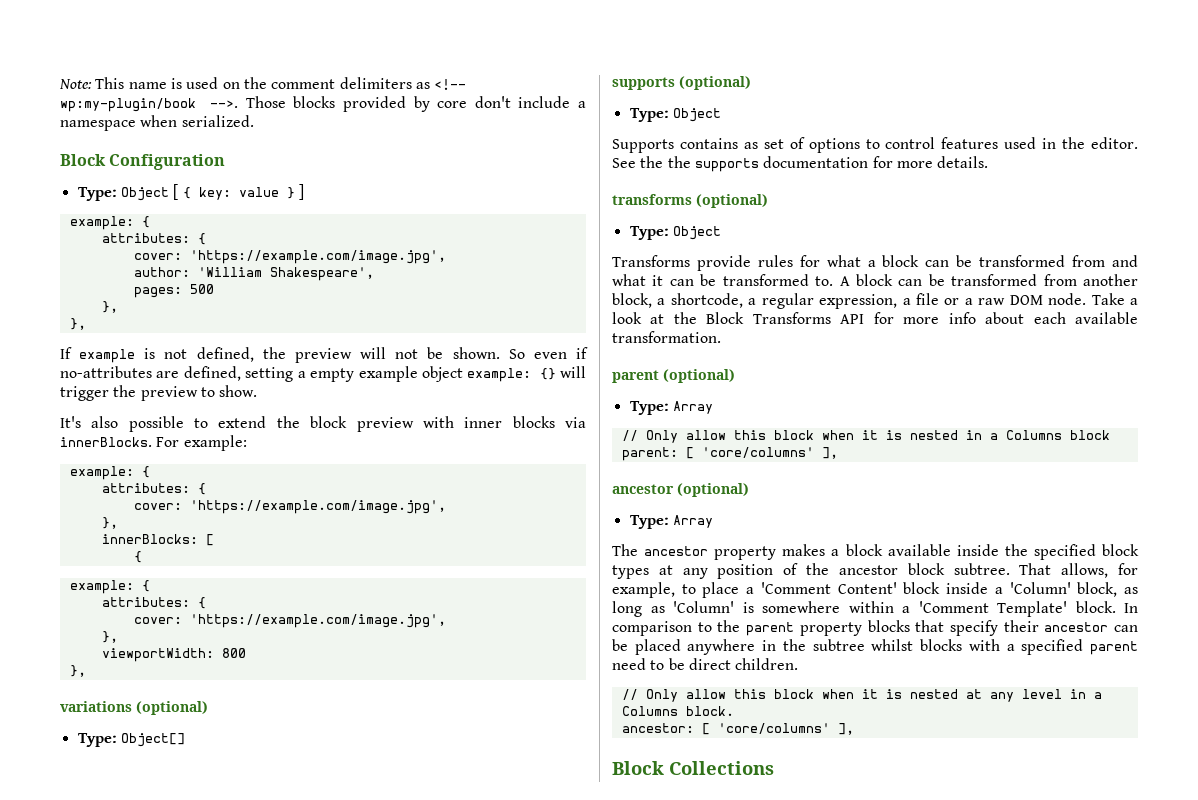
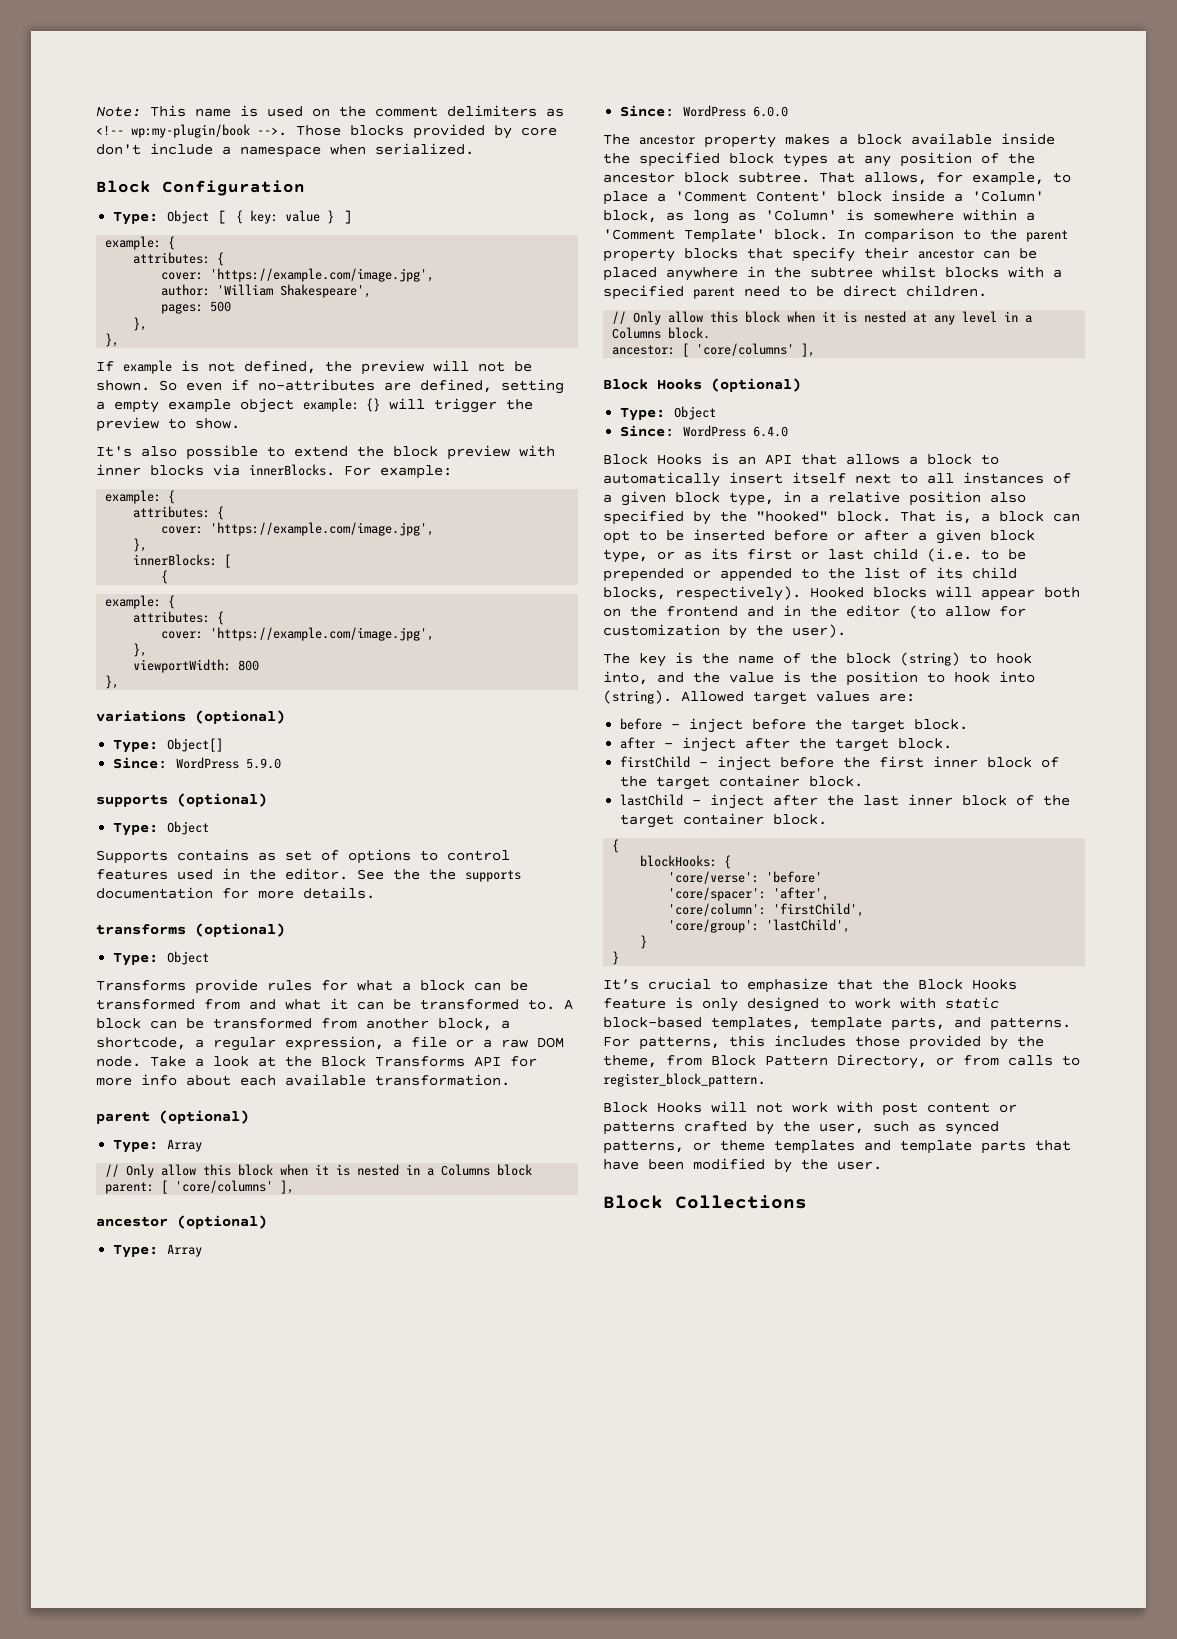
+ Since: WordPress 5.9.0
+ Since: WordPress 6.0.0
+ Block Hooks (optional)
+ Type: Object
+ Since: WordPress 6.4.0
+ Block Hooks is an API that allows a block to automatically insert itself next to all instances of a given block type, in a relative position also specified by the "hooked" block. That is, a block can opt to be inserted before or after a given block type, or as its first or last child (i.e. to be prepended or appended to the list of its child blocks, respectively). Hooked blocks will appear both on the frontend and in the editor (to allow for customization by the user).
+ The key is the name of the block (string) to hook into, and the value is the position to hook into (string). Allowed target values are:
+ before – inject before the target block.
+ after - inject after the target block.
+ firstChild - inject before the first inner block of the target container block.
+ lastChild - inject after the last inner block of the target container block.
+ {
+ blockHooks: {
+ 'core/verse': 'before'
+ 'core/spacer': 'after',
+ 'core/column': 'firstChild',
+ 'core/group': 'lastChild',
+ }
+ }
+ It’s crucial to emphasize that the Block Hooks feature is only designed to work with static block-based templates, template parts, and patterns. For patterns, this includes those provided by the theme, from Block Pattern Directory, or from calls to register_block_pattern.
+ Block Hooks will not work with post content or patterns crafted by the user, such as synced patterns, or theme templates and template parts that have been modified by the user.

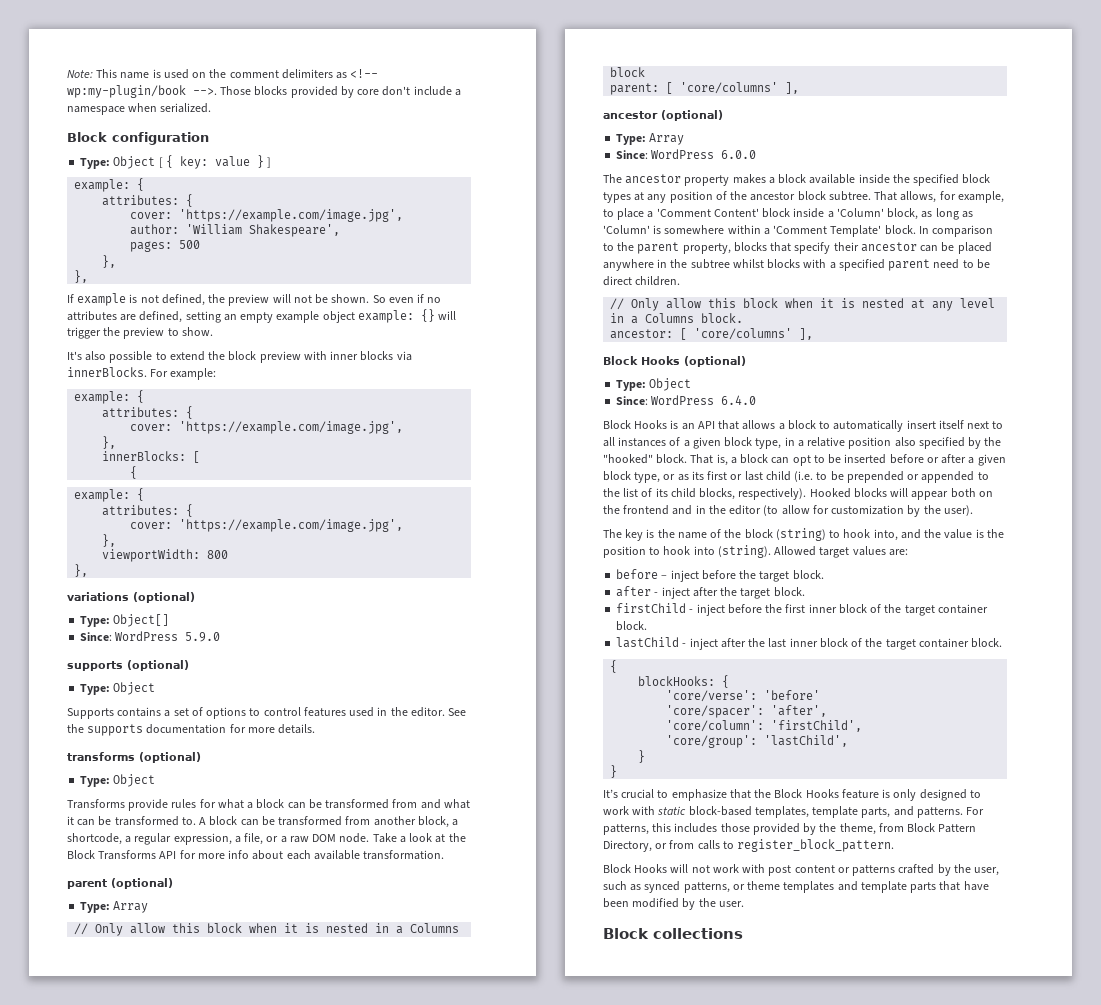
- Block Configuration
+ Block configuration
- So even if no-attributes are defined, setting a empty example object example: {} will trigger the preview to show.
+ So even if no attributes are defined, setting an empty example object example: {} will trigger the preview to show.
- Supports contains as set of options to control features used in the editor.
+ Supports contains a set of options to control features used in the editor.
- See the the supports documentation for more details.
+ See the supports documentation for more details.
- A block can be transformed from another block, a shortcode, a regular expression, a file or a raw DOM node.
+ A block can be transformed from another block, a shortcode, a regular expression, a file, or a raw DOM node.
- In comparison to the parent property blocks that specify their ancestor can be placed anywhere in the subtree whilst blocks with a specified parent need to be direct children.
+ In comparison to the parent property, blocks that specify their ancestor can be placed anywhere in the subtree whilst blocks with a specified parent need to be direct children.
- Block Collections
+ Block collections

